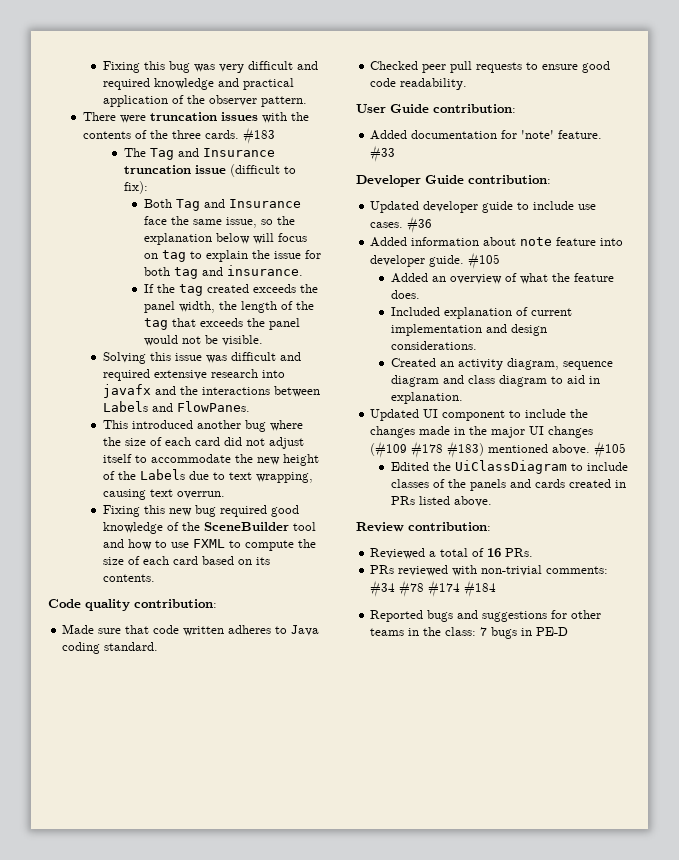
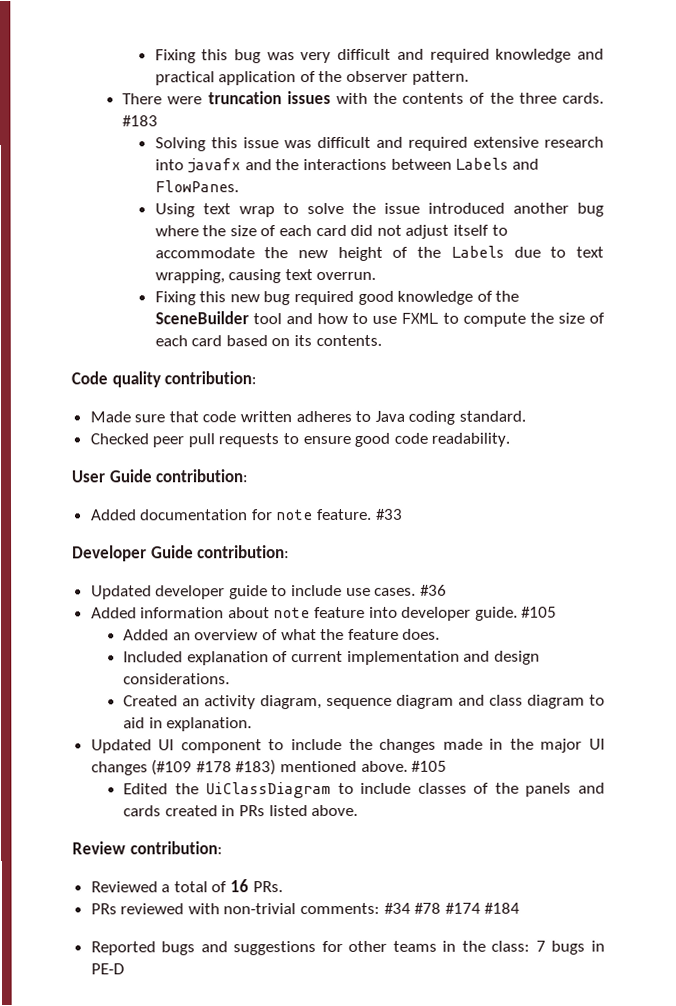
- The Tag and Insurance truncation issue (difficult to fix):
- Both Tag and Insurance face the same issue, so the explanation below will focus on tag to explain the issue for both tag and insurance.
- If the tag created exceeds the panel width, the length of the tag that exceeds the panel would not be visible.
- This introduced another bug where the size of each card did not adjust itself to accommodate the new height of the Labels due to text wrapping, causing text overrun.
+ Using text wrap to solve the issue introduced another bug where the size of each card did not adjust itself to accommodate the new height of the Labels due to text wrapping, causing text overrun.
- Added documentation for 'note' feature.
+ Added documentation for note feature.

